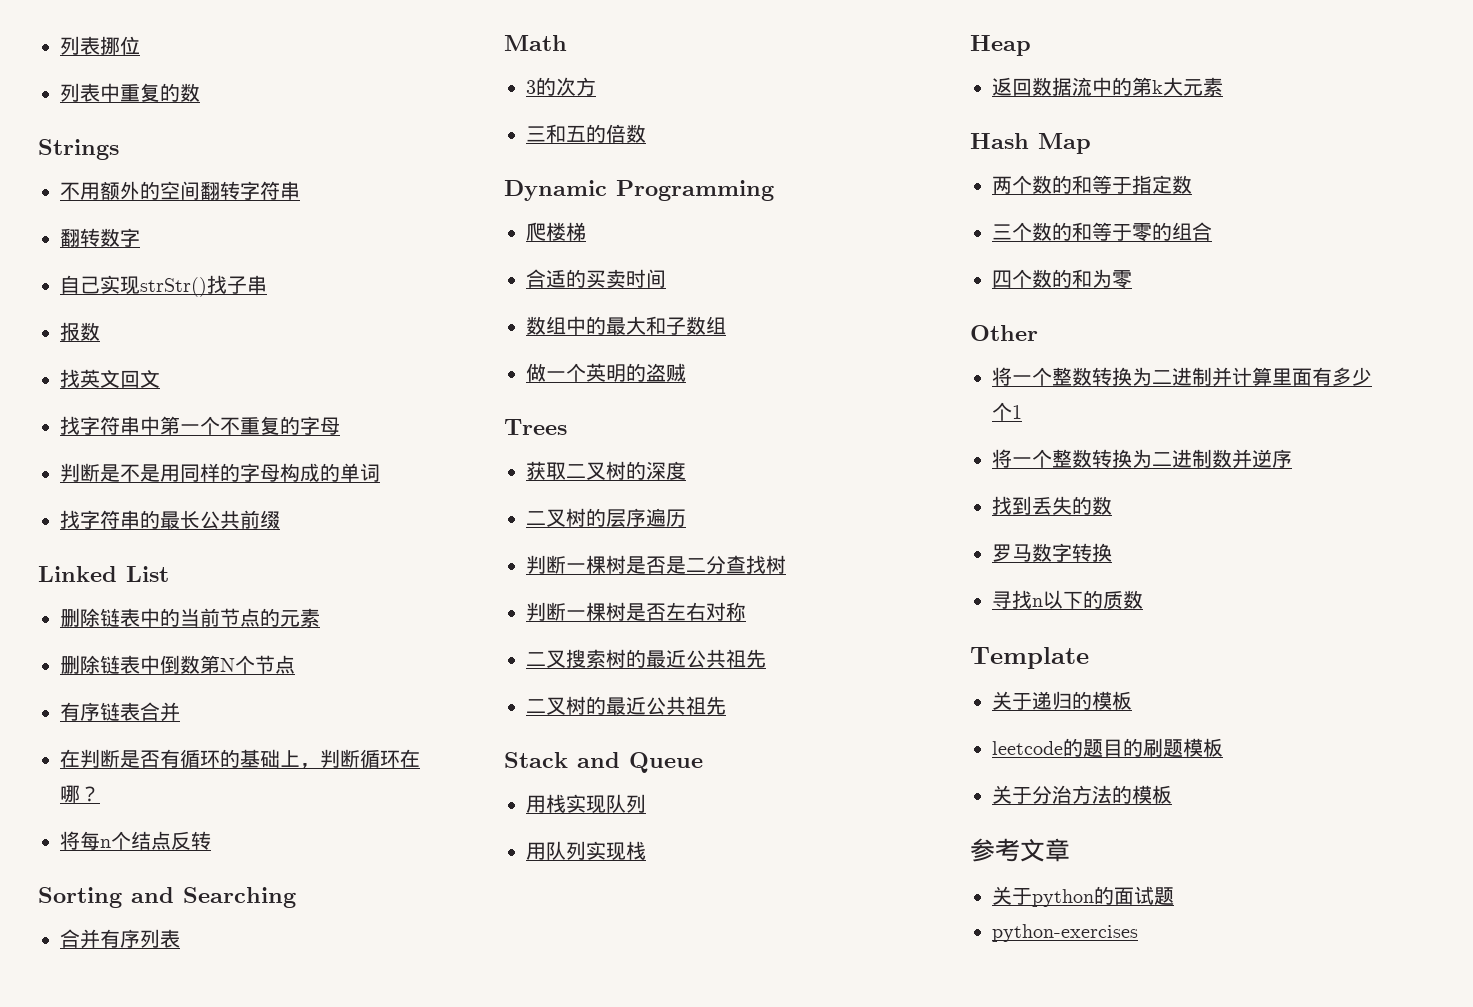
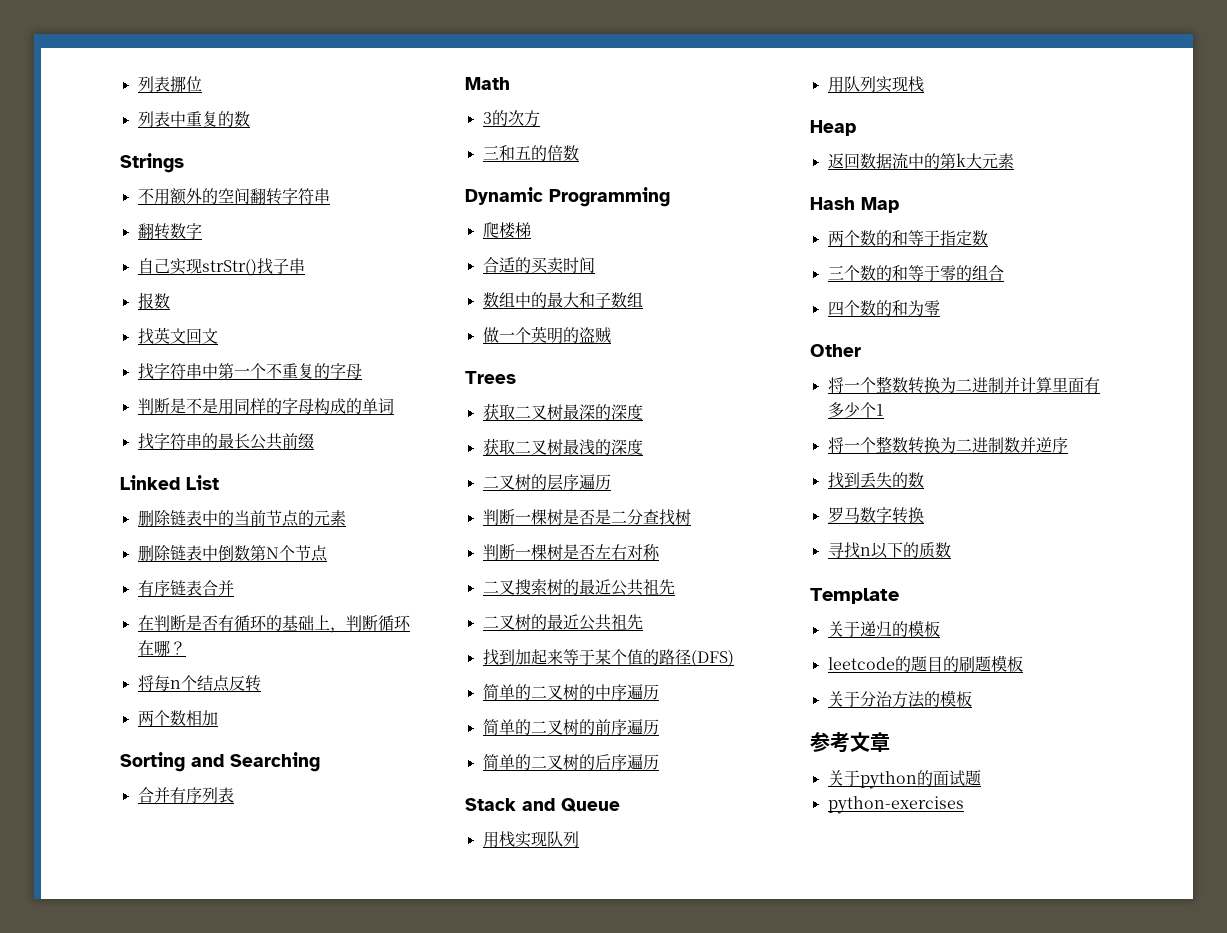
+ 两个数相加
- 获取二叉树的深度
+ 获取二叉树最深的深度
+ 获取二叉树最浅的深度
+ 找到加起来等于某个值的路径(DFS)
+ 简单的二叉树的中序遍历
+ 简单的二叉树的前序遍历
+ 简单的二叉树的后序遍历

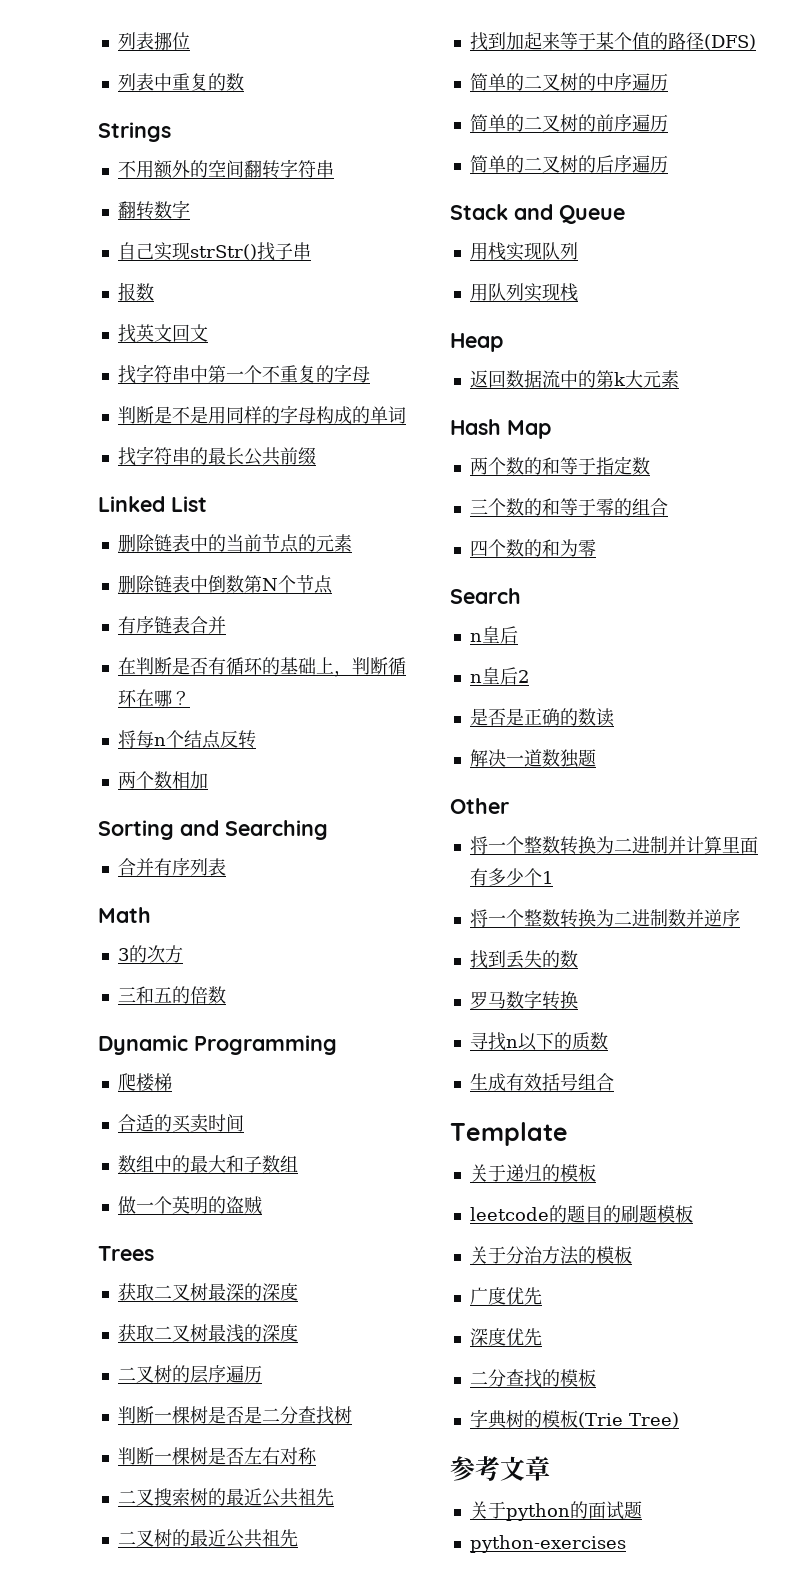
+ Search
+ n皇后
+ n皇后2
+ 是否是正确的数读
+ 解决一道数独题
+ 生成有效括号组合
+ 广度优先
+ 深度优先
+ 二分查找的模板
+ 字典树的模板(Trie Tree)

